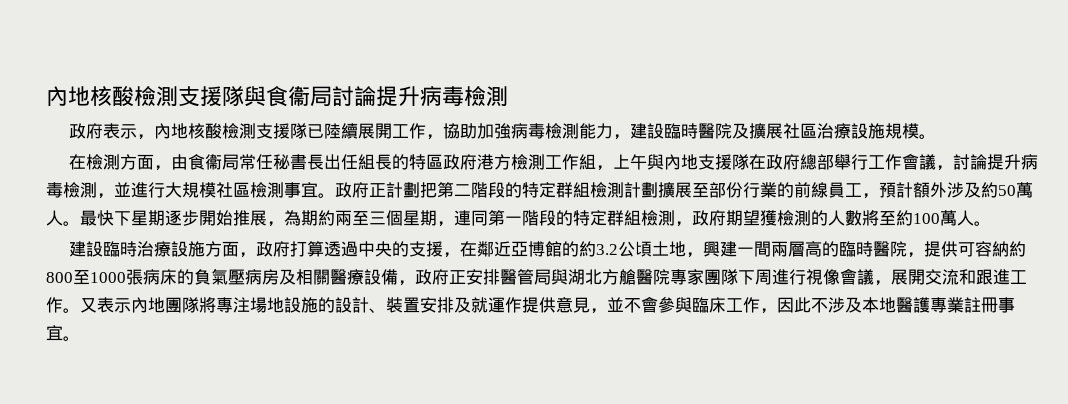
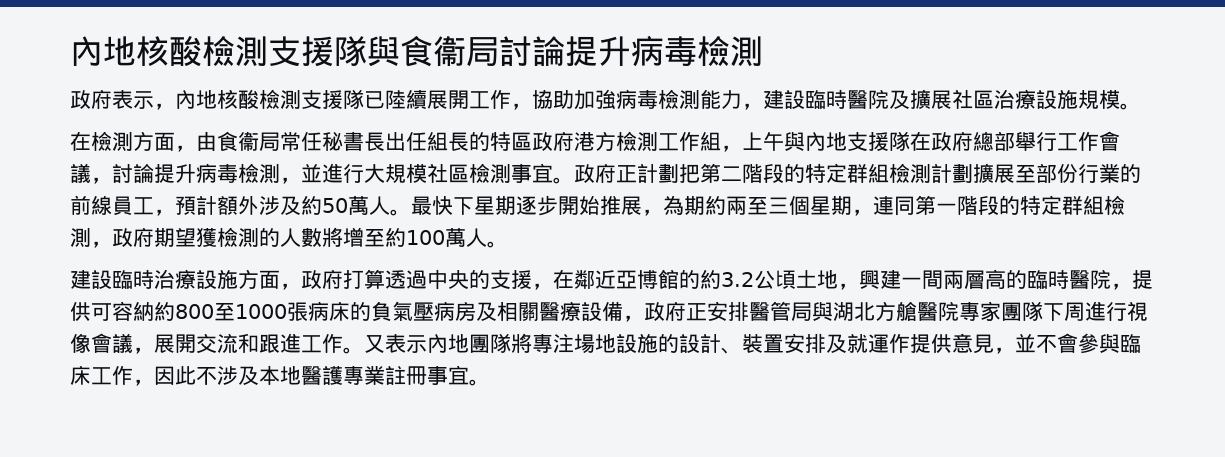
- 最快下星期逐步開始推展，為期約兩至三個星期，連同第一階段的特定群組檢測，政府期望獲檢測的人數將至約100萬人。
+ 最快下星期逐步開始推展，為期約兩至三個星期，連同第一階段的特定群組檢測，政府期望獲檢測的人數將增至約100萬人。

